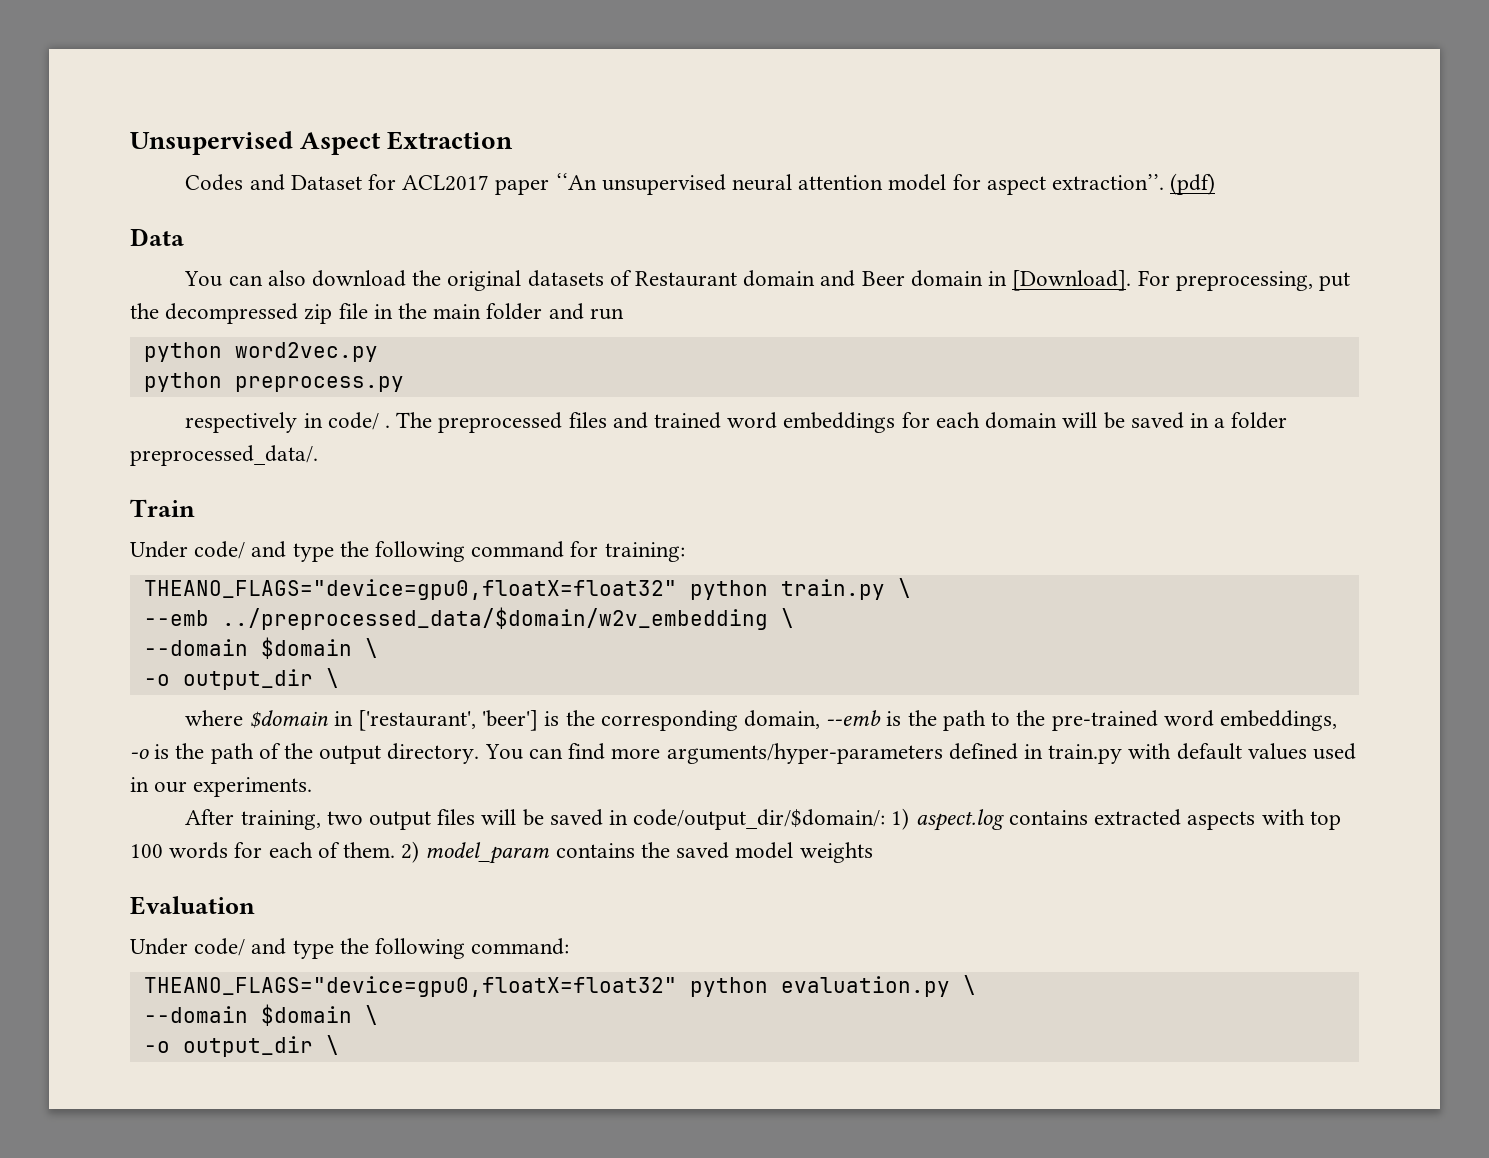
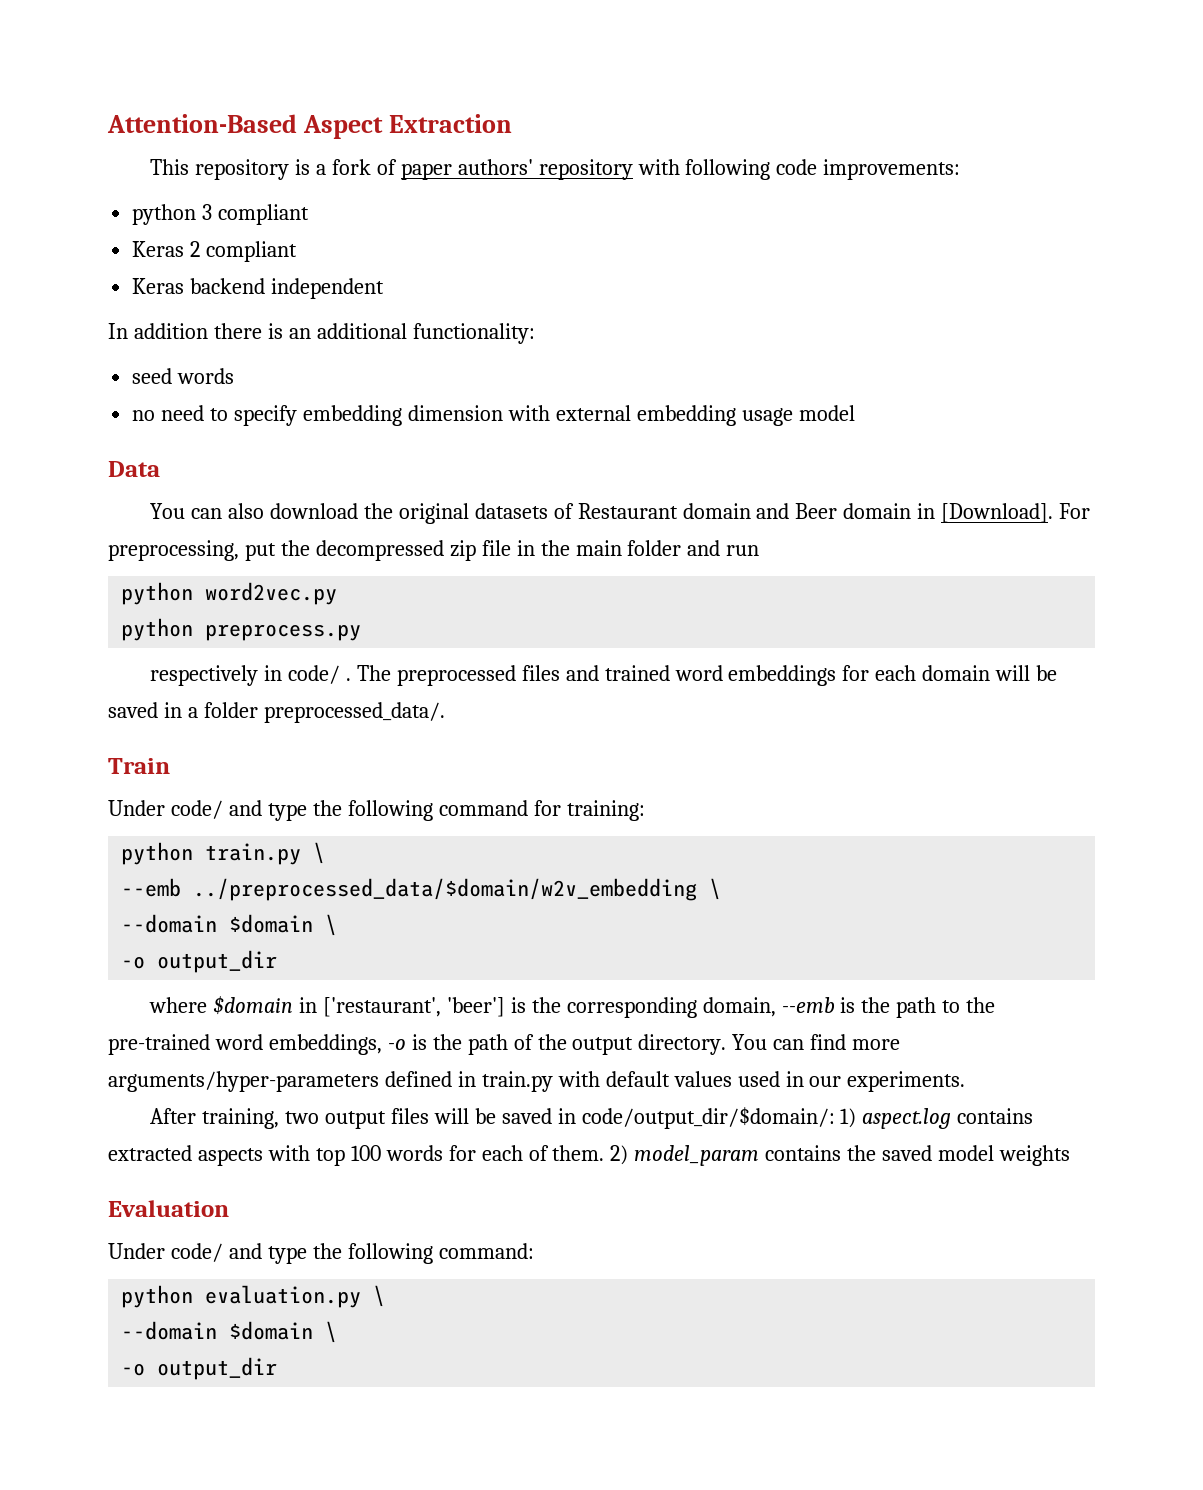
- Unsupervised Aspect Extraction
+ Attention-Based Aspect Extraction
- Codes and Dataset for ACL2017 paper ‘‘An unsupervised neural attention model for aspect extraction’’. (pdf)
+ This repository is a fork of paper authors' repository with following code improvements:
+ python 3 compliant
+ Keras 2 compliant
+ Keras backend independent
+ In addition there is an additional functionality:
+ seed words
+ no need to specify embedding dimension with external embedding usage model
- THEANO_FLAGS="device=gpu0,floatX=float32" python train.py \
+ python train.py \
  --emb ../preprocessed_data/$domain/w2v_embedding \
  --domain $domain \
- -o output_dir \
+ -o output_dir
- THEANO_FLAGS="device=gpu0,floatX=float32" python evaluation.py \
+ python evaluation.py \
  --domain $domain \
- -o output_dir \
+ -o output_dir

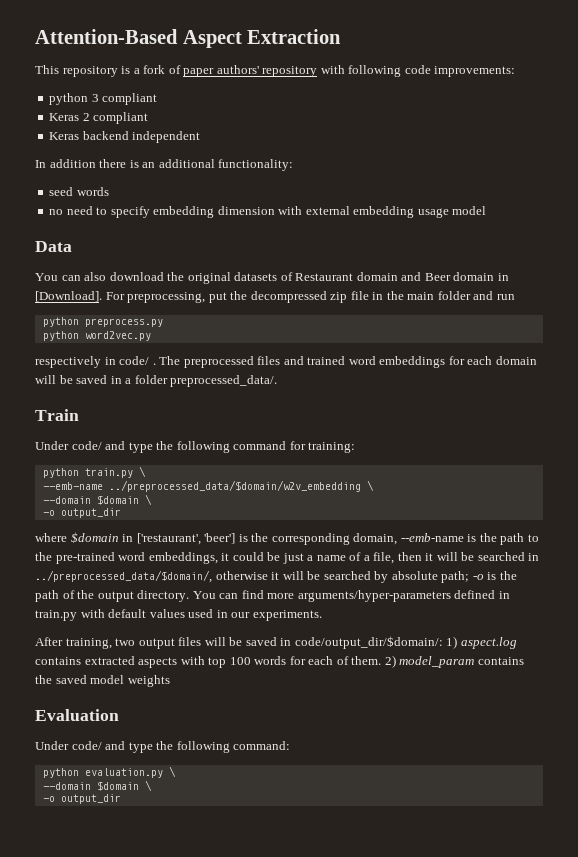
+ python preprocess.py
  python word2vec.py
- python preprocess.py
- --emb ../preprocessed_data/$domain/w2v_embedding \
+ --emb-name ../preprocessed_data/$domain/w2v_embedding \
- where $domain in ['restaurant', 'beer'] is the corresponding domain, --emb is the path to the pre-trained word embeddings, -o is the path of the output directory.
+ where $domain in ['restaurant', 'beer'] is the corresponding domain, --emb-name is the path to the pre-trained word embeddings, it could be just a name of a file, then it will be searched in ../preprocessed_data/$domain/, otherwise it will be searched by absolute path; -o is the path of the output directory.

